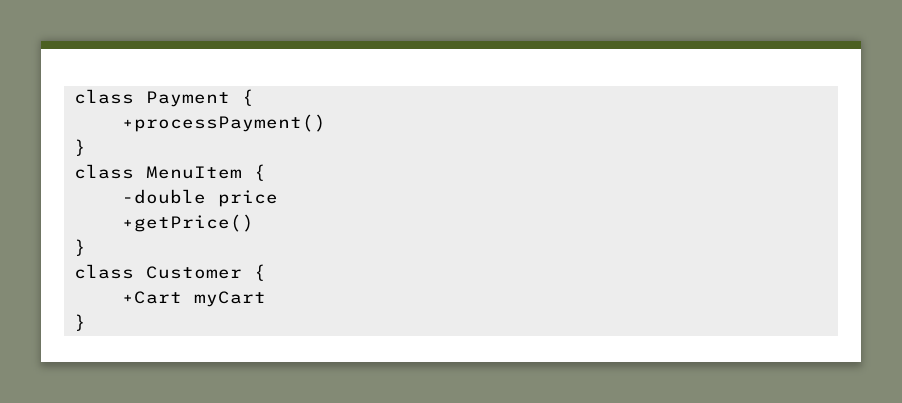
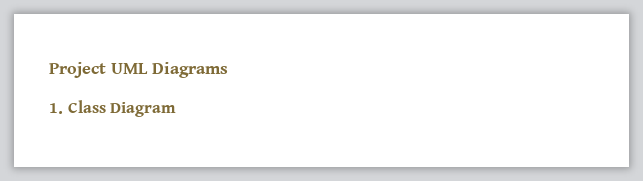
- class Payment {
- +processPayment()
- }
- class MenuItem {
- -double price
- +getPrice()
- }
- class Customer {
- +Cart myCart
- }
+ Project UML Diagrams
+ 1. Class Diagram

